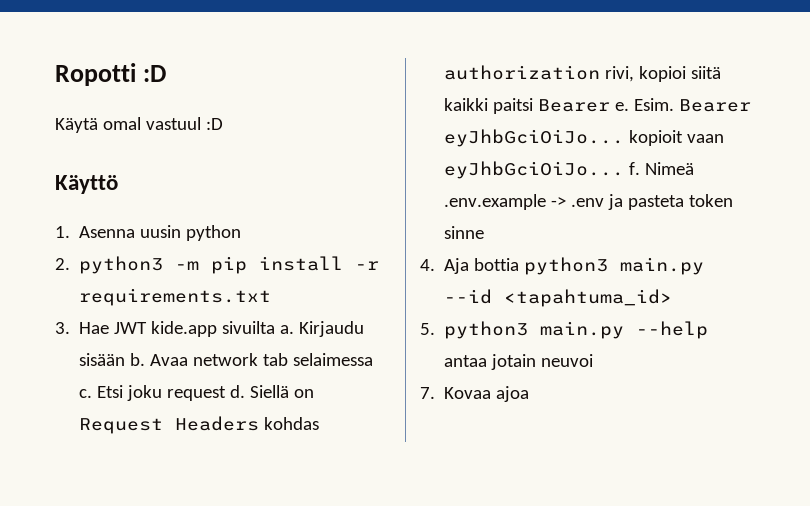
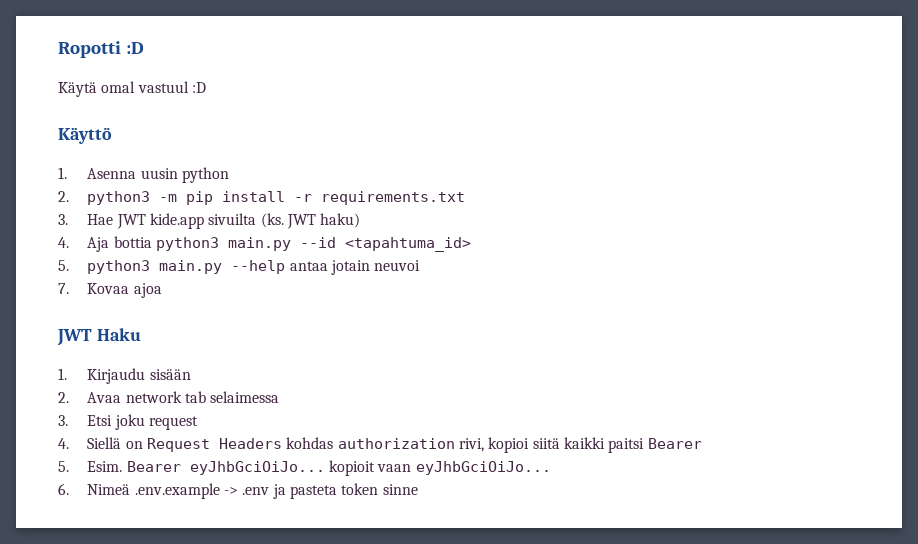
- 3. Hae JWT kide.app sivuilta a. Kirjaudu sisään b. Avaa network tab selaimessa c. Etsi joku request d. Siellä on Request Headers kohdas authorization rivi, kopioi siitä kaikki paitsi Bearer e. Esim. Bearer eyJhbGciOiJo... kopioit vaan eyJhbGciOiJo... f. Nimeä .env.example -> .env ja pasteta token sinne
+ 3. Hae JWT kide.app sivuilta (ks. JWT haku)
+ JWT Haku
+ 1. Kirjaudu sisään
+ 2. Avaa network tab selaimessa
+ 3. Etsi joku request
+ 4. Siellä on Request Headers kohdas authorization rivi, kopioi siitä kaikki paitsi Bearer
+ 5. Esim. Bearer eyJhbGciOiJo... kopioit vaan eyJhbGciOiJo...
+ 6. Nimeä .env.example -> .env ja pasteta token sinne

